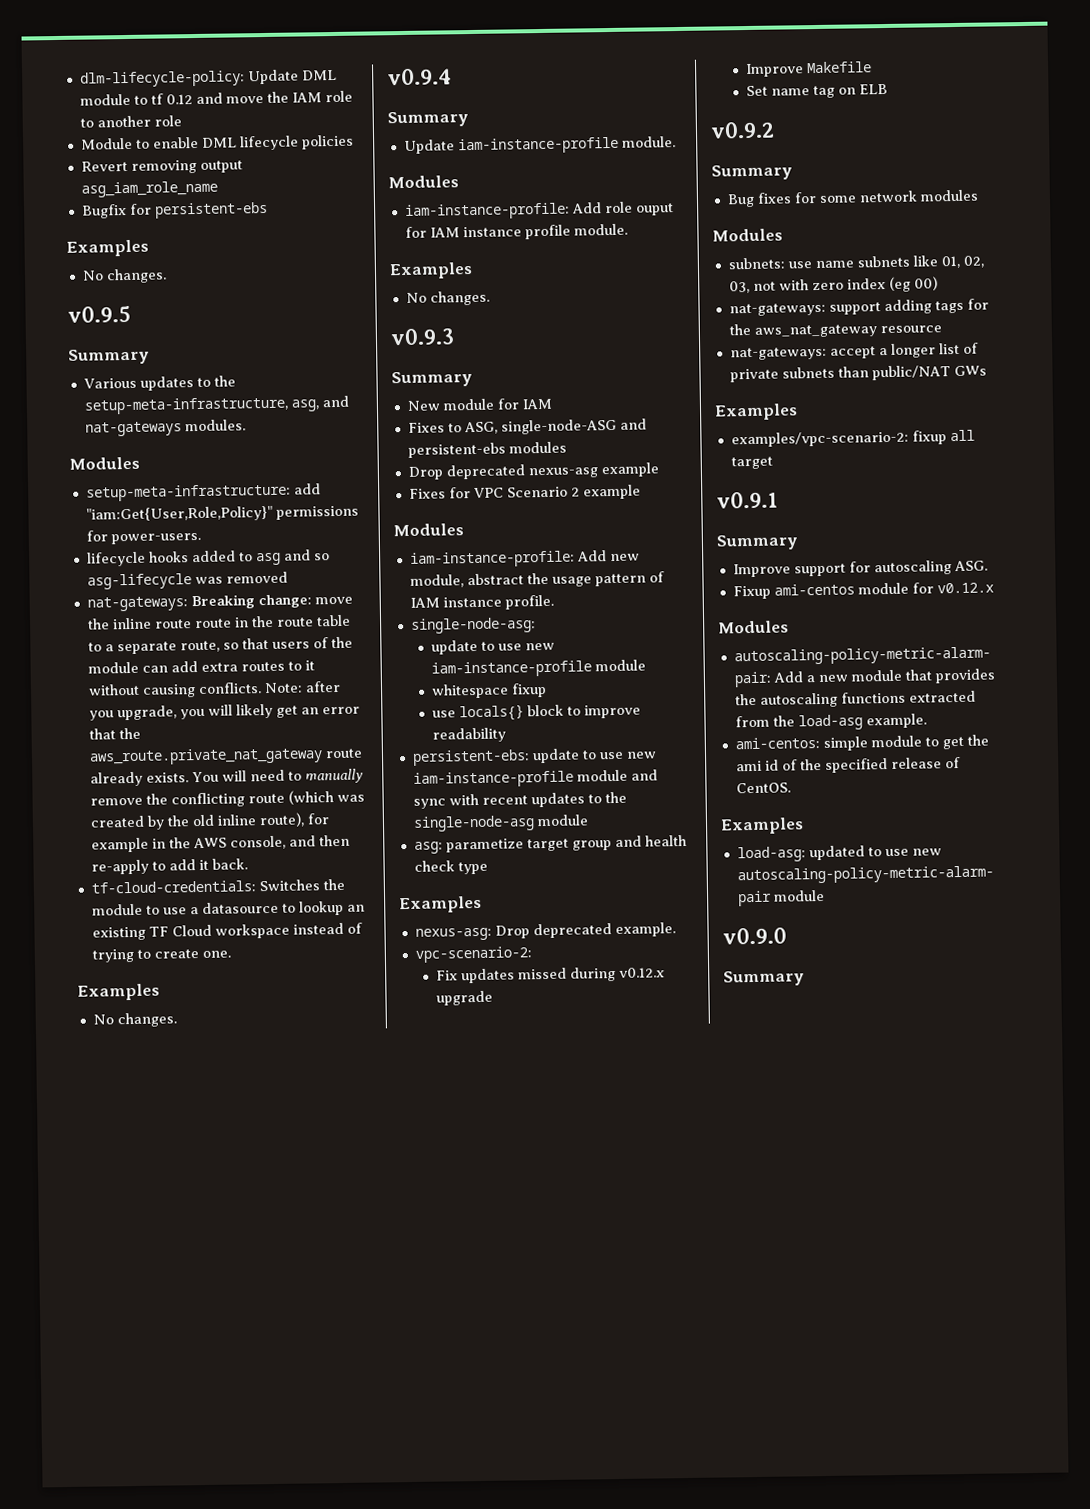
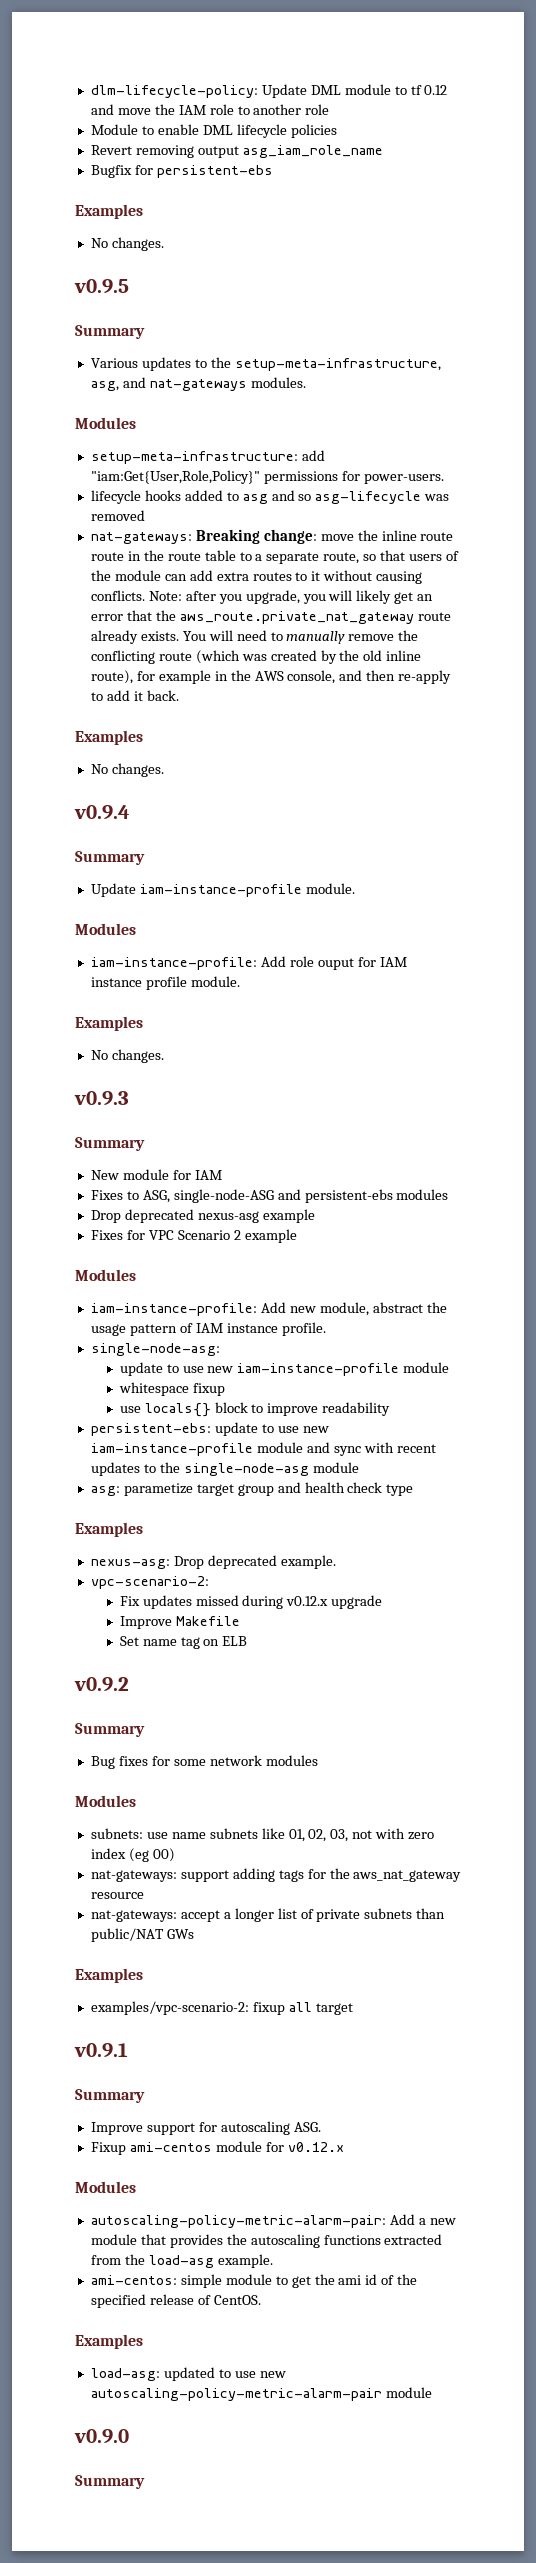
- tf-cloud-credentials: Switches the module to use a datasource to lookup an existing TF Cloud workspace instead of trying to create one.

